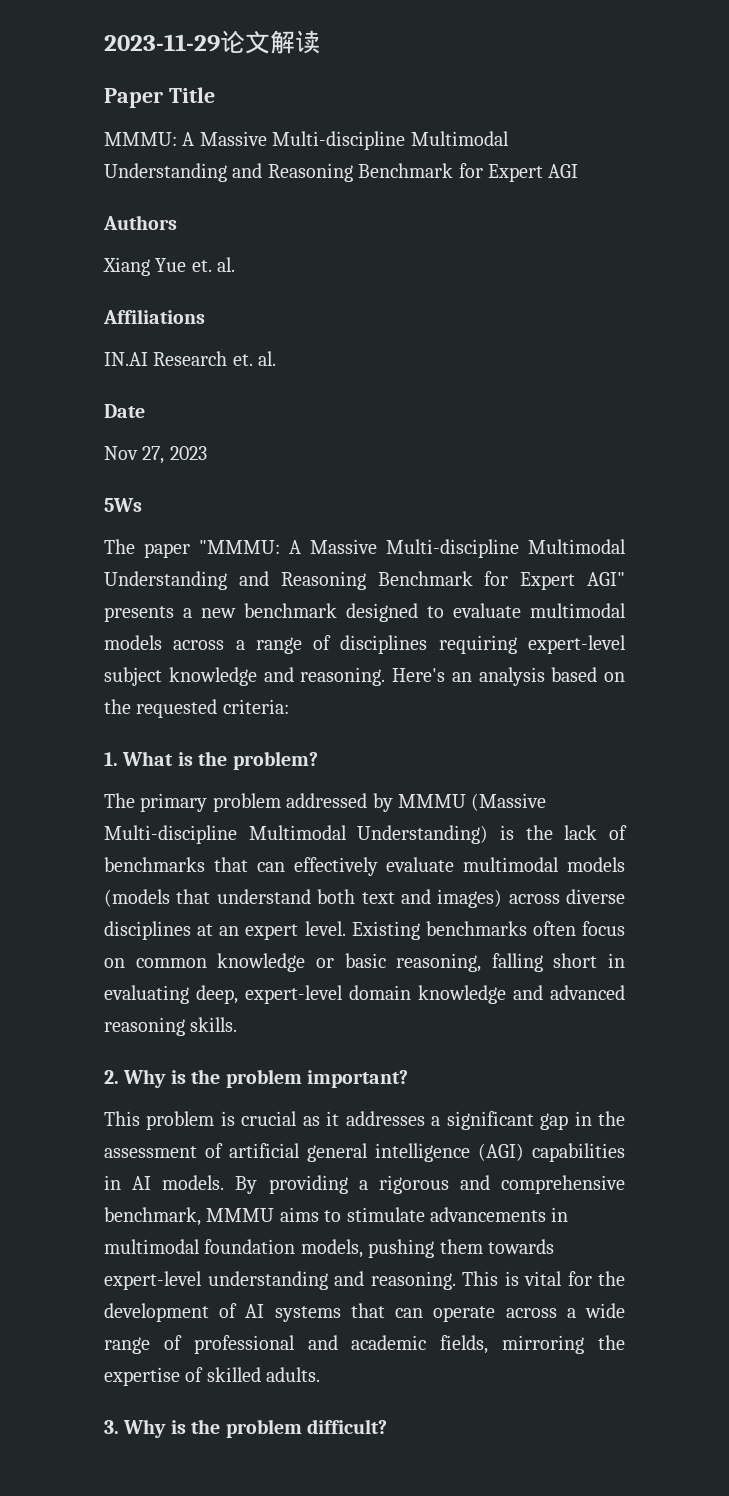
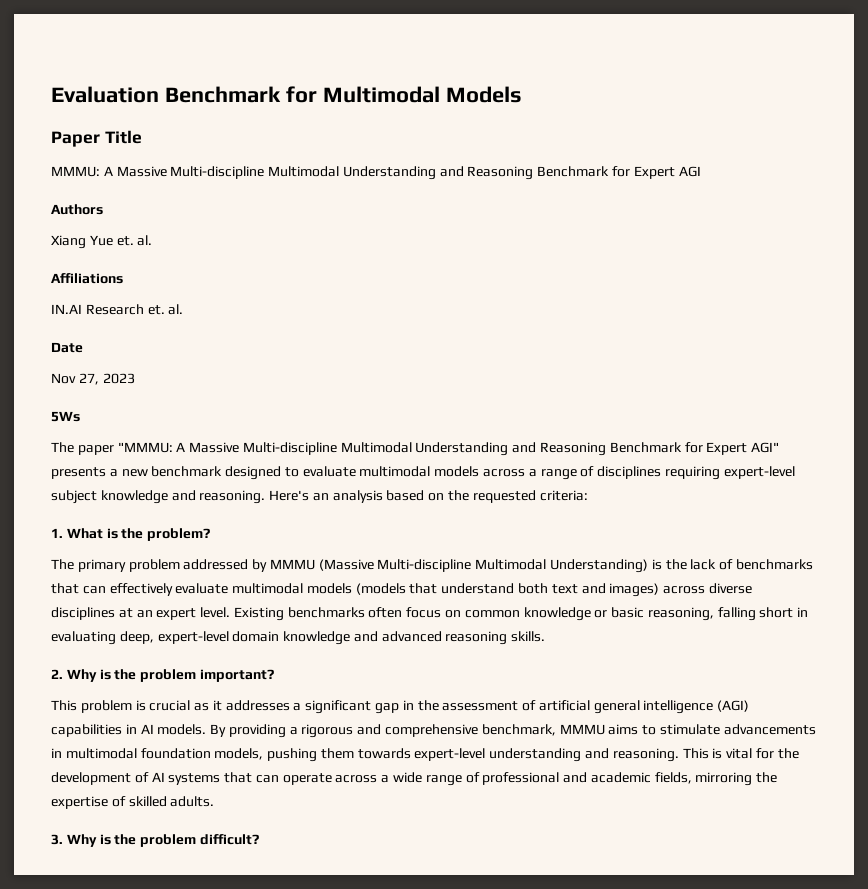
- 2023-11-29论文解读
+ Evaluation Benchmark for Multimodal Models

